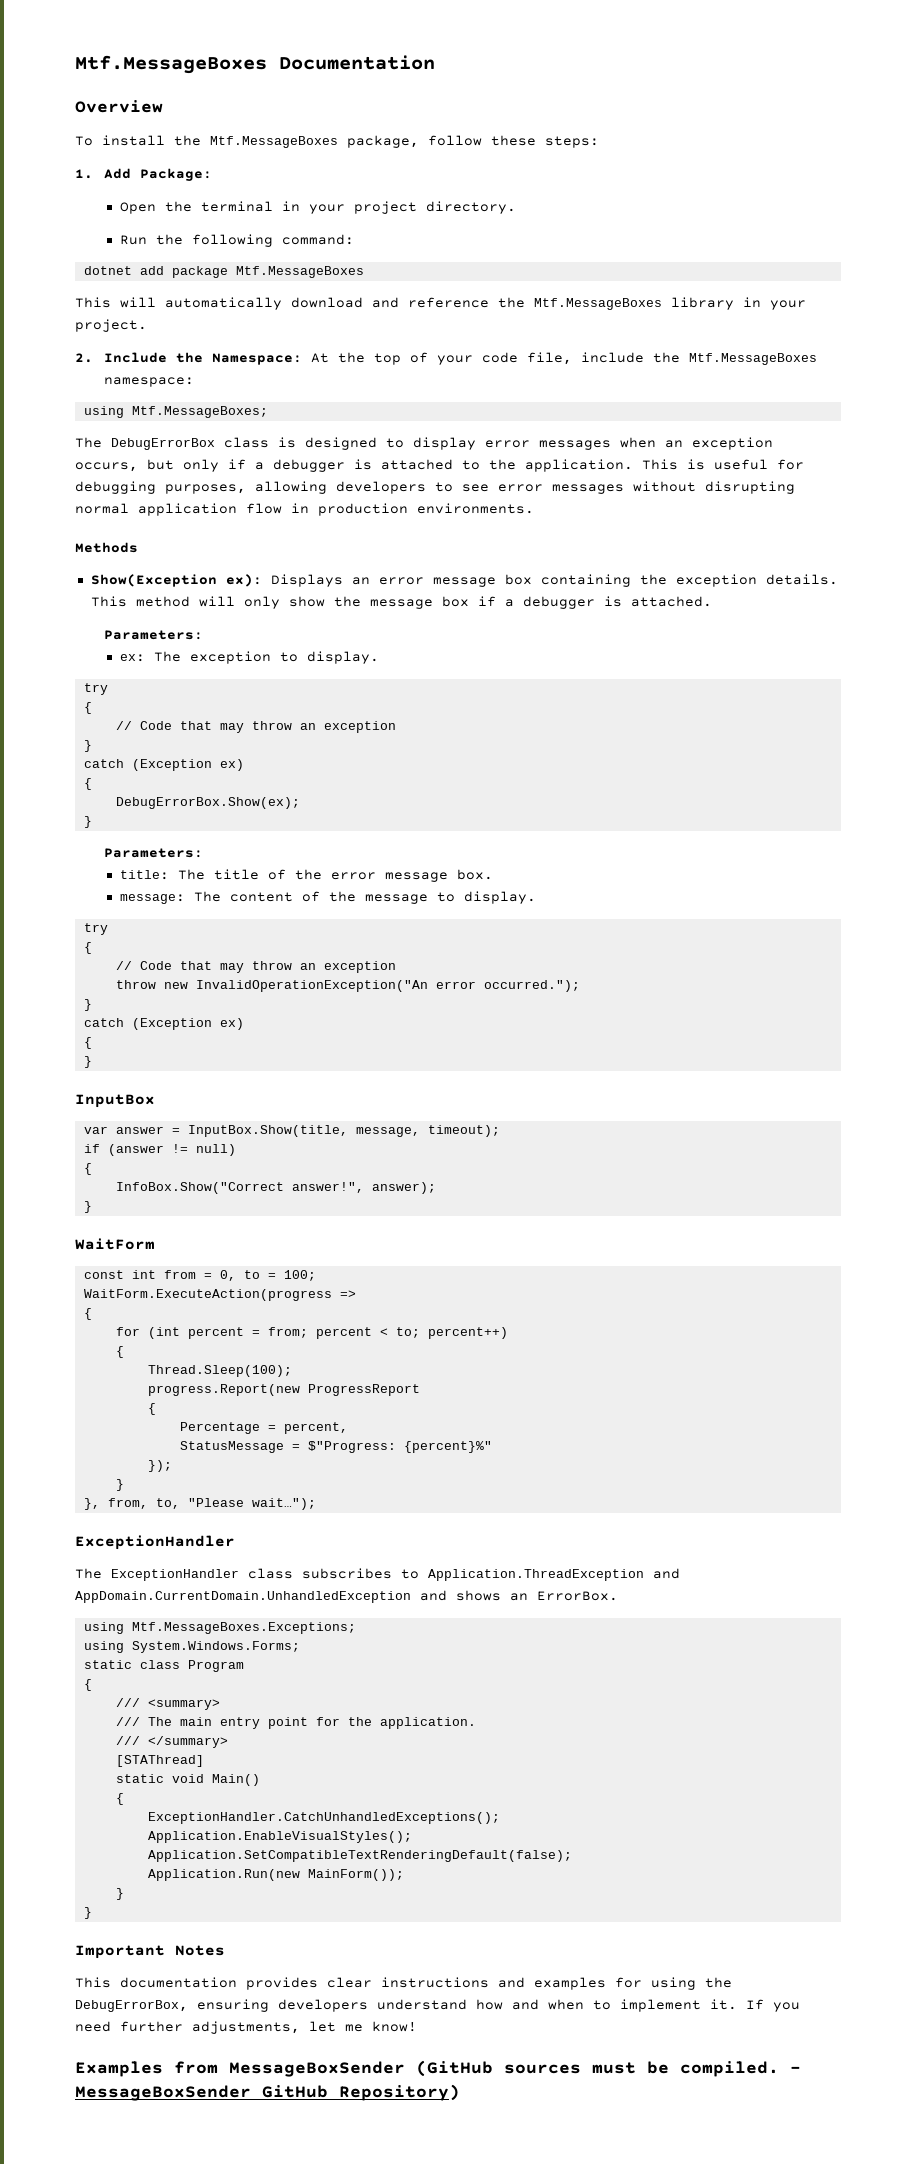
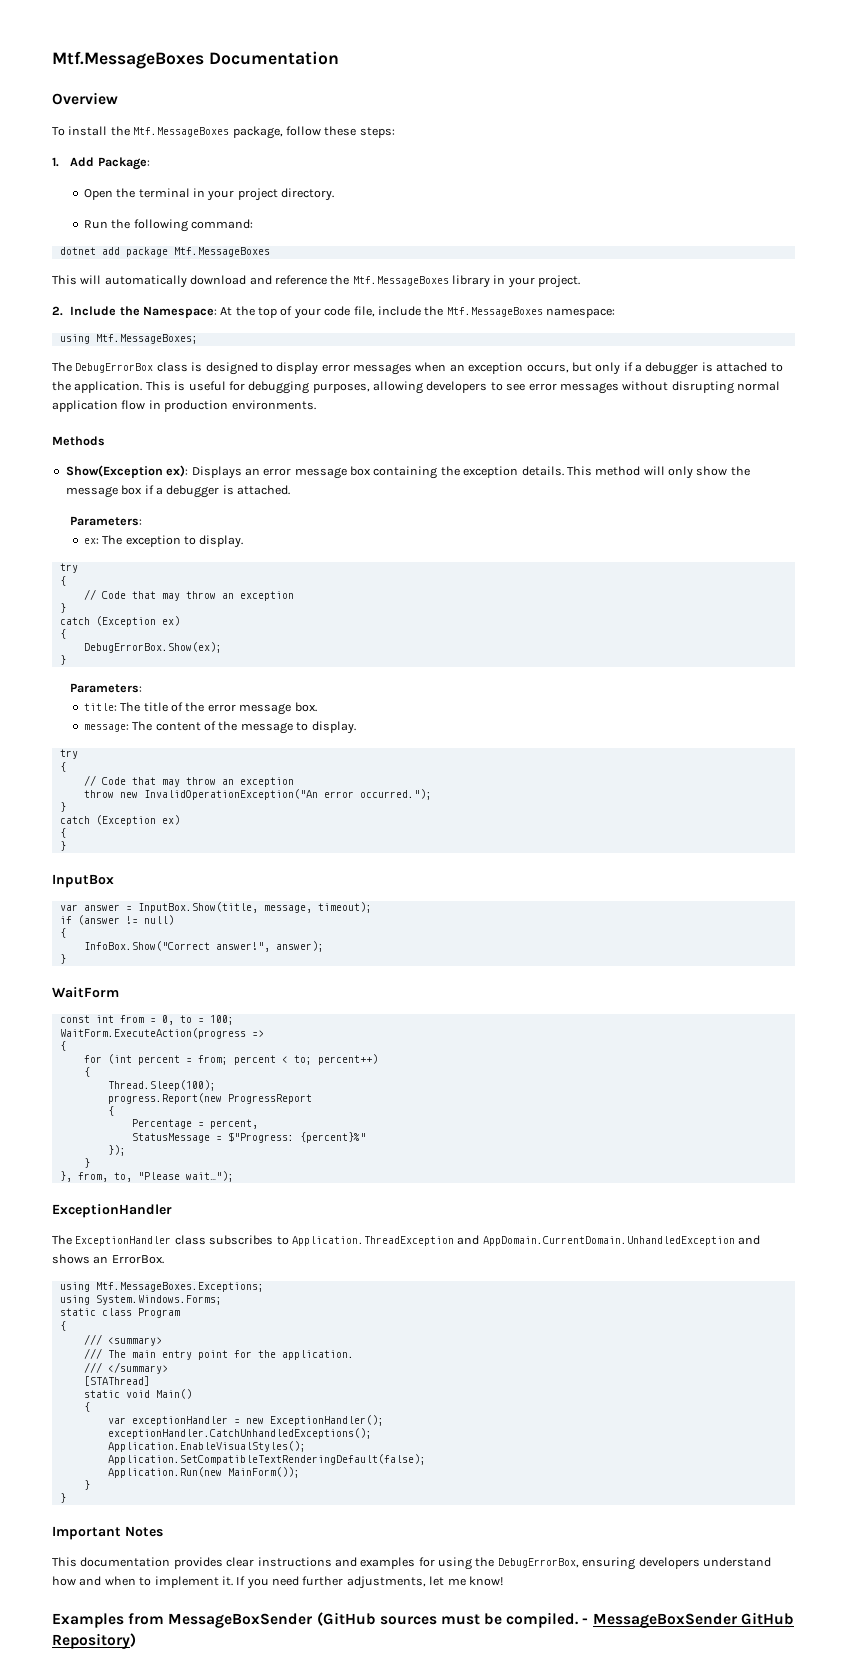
- ExceptionHandler.CatchUnhandledExceptions();
+ var exceptionHandler = new ExceptionHandler();
+ exceptionHandler.CatchUnhandledExceptions();

